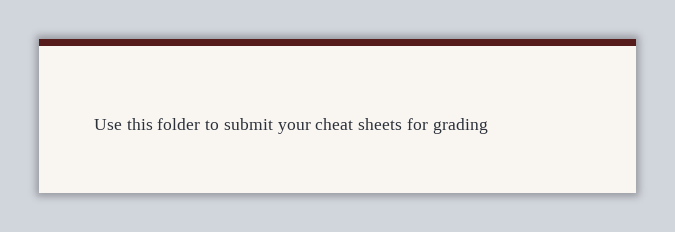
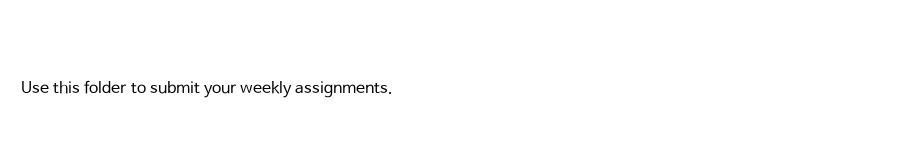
- Use this folder to submit your cheat sheets for grading
+ Use this folder to submit your weekly assignments.

